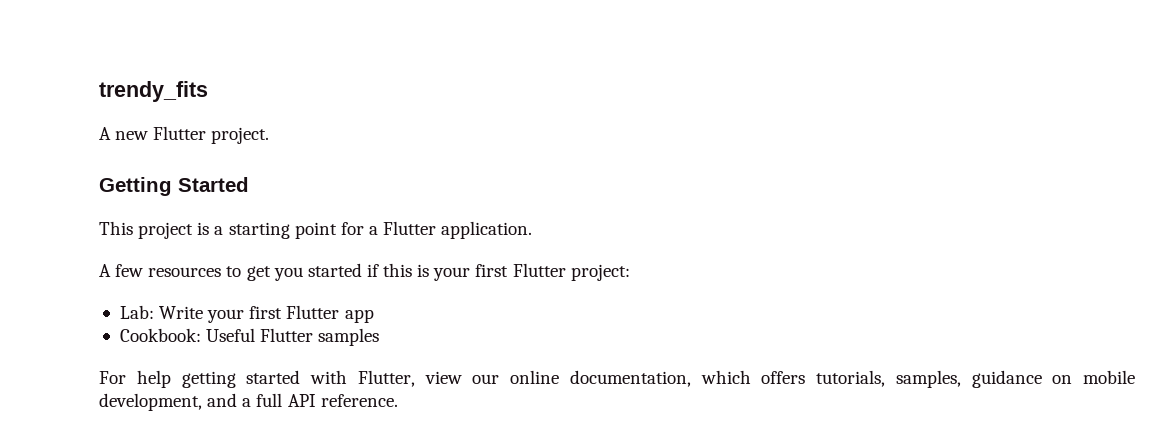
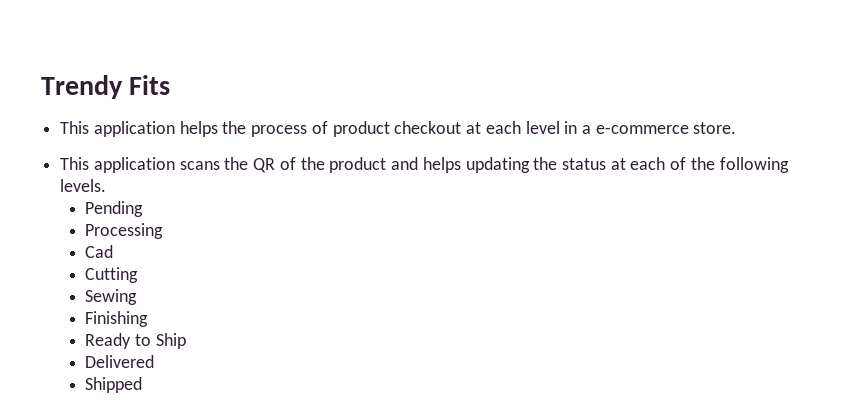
- trendy_fits
- A new Flutter project.
- Getting Started
- This project is a starting point for a Flutter application.
- A few resources to get you started if this is your first Flutter project:
- Lab: Write your first Flutter app
- Cookbook: Useful Flutter samples
- For help getting started with Flutter, view our online documentation, which offers tutorials, samples, guidance on mobile development, and a full API reference.
+ Trendy Fits
+ This application helps the process of product checkout at each level in a e-commerce store.
+ This application scans the QR of the product and helps updating the status at each of the following levels.
+ Pending
+ Processing
+ Cad
+ Cutting
+ Sewing
+ Finishing
+ Ready to Ship
+ Delivered
+ Shipped

